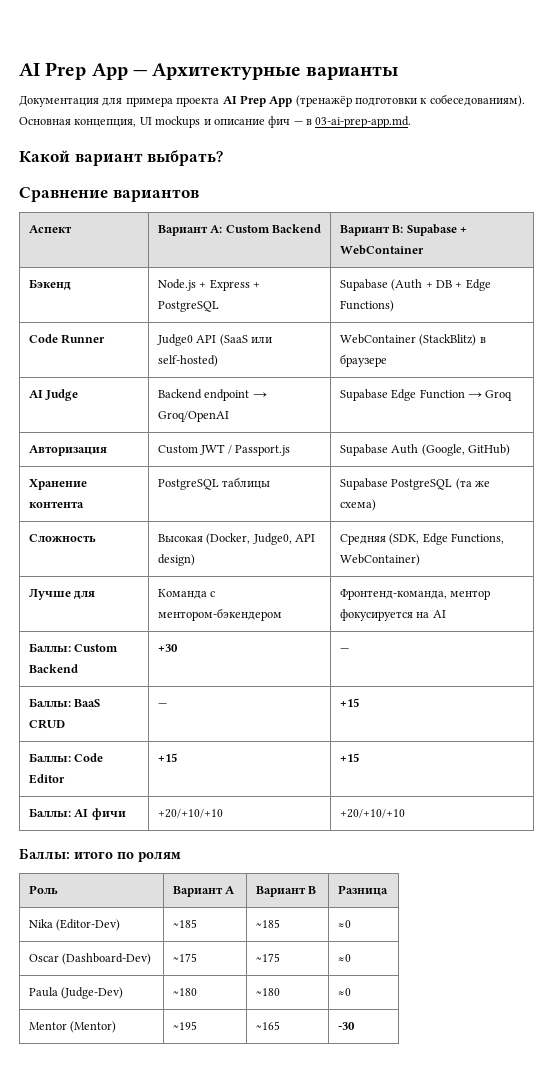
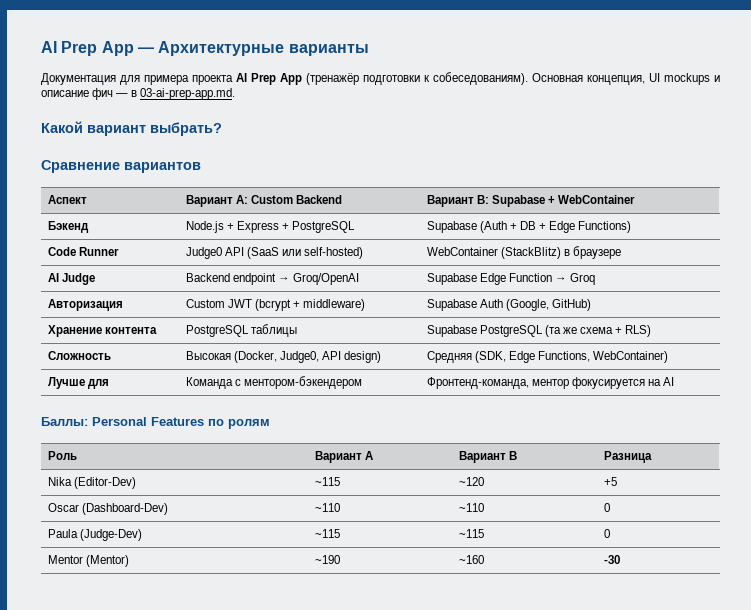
- Авторизация | Custom JWT / Passport.js | Supabase Auth (Google, GitHub)
+ Авторизация | Custom JWT (bcrypt + middleware) | Supabase Auth (Google, GitHub)
- Хранение контента | PostgreSQL таблицы | Supabase PostgreSQL (та же схема)
+ Хранение контента | PostgreSQL таблицы | Supabase PostgreSQL (та же схема + RLS)
- Баллы: Custom Backend | +30 | —
- Баллы: BaaS CRUD | — | +15
- Баллы: Code Editor | +15 | +15
- Баллы: AI фичи | +20/+10/+10 | +20/+10/+10
- Баллы: итого по ролям
+ Баллы: Personal Features по ролям
- Nika (Editor-Dev) | ~185 | ~185 | ≈0
+ Nika (Editor-Dev) | ~115 | ~120 | +5
- Oscar (Dashboard-Dev) | ~175 | ~175 | ≈0
+ Oscar (Dashboard-Dev) | ~110 | ~110 | 0
- Paula (Judge-Dev) | ~180 | ~180 | ≈0
+ Paula (Judge-Dev) | ~115 | ~115 | 0
- Mentor (Mentor) | ~195 | ~165 | -30
+ Mentor (Mentor) | ~190 | ~160 | -30

